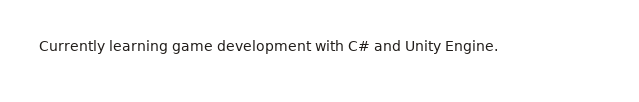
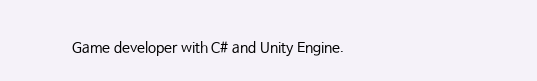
- Currently learning game development with C# and Unity Engine.
+ Game developer with C# and Unity Engine.

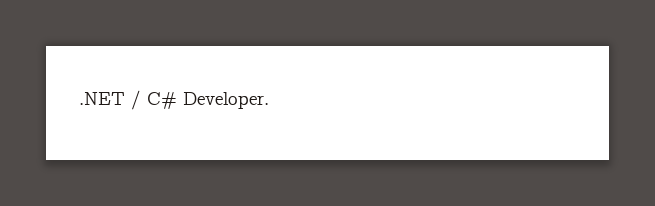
- Game developer with C# and Unity Engine.
+ .NET / C# Developer.

